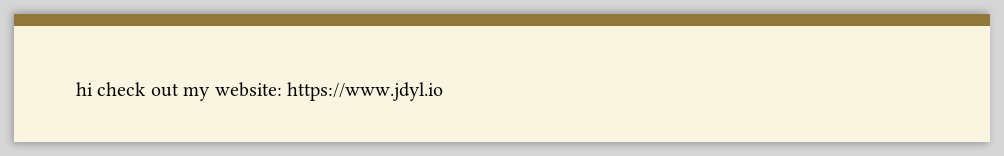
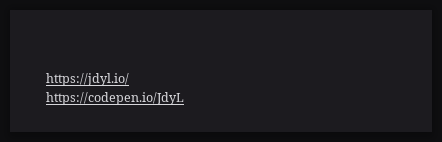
- hi check out my website: https://www.jdyl.io
+ https://jdyl.io/
+ https://codepen.io/JdyL

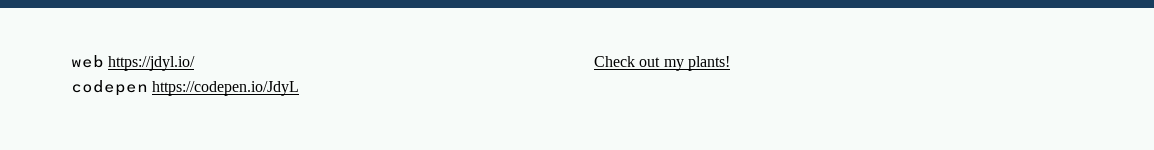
- https://jdyl.io/
+ web https://jdyl.io/
- https://codepen.io/JdyL
+ codepen https://codepen.io/JdyL
+ Check out my plants!

